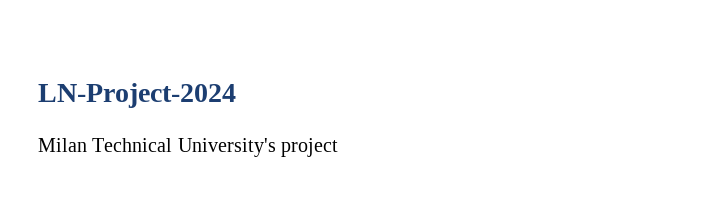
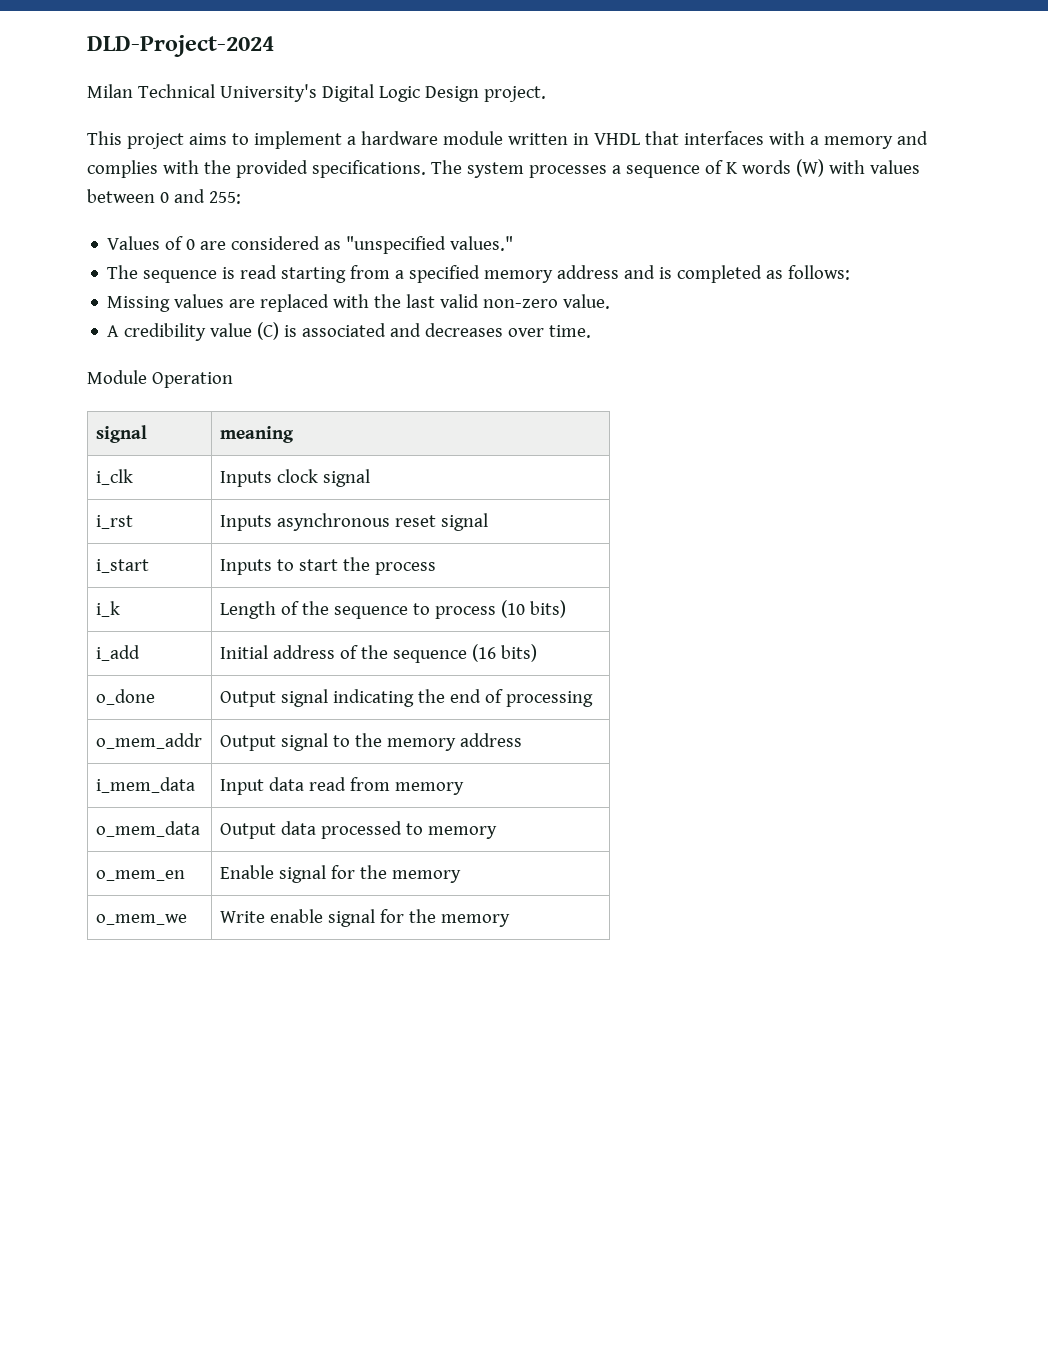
- LN-Project-2024
+ DLD-Project-2024
- Milan Technical University's project
+ Milan Technical University's Digital Logic Design project.
+ This project aims to implement a hardware module written in VHDL that interfaces with a memory and complies with the provided specifications. The system processes a sequence of K words (W) with values between 0 and 255:
+ Values of 0 are considered as "unspecified values."
+ The sequence is read starting from a specified memory address and is completed as follows:
+ Missing values are replaced with the last valid non-zero value.
+ A credibility value (C) is associated and decreases over time.
+ Module Operation
+ signal | meaning
+ i_clk | Inputs clock signal
+ i_rst | Inputs asynchronous reset signal
+ i_start | Inputs to start the process
+ i_k | Length of the sequence to process (10 bits)
+ i_add | Initial address of the sequence (16 bits)
+ o_done | Output signal indicating the end of processing
+ o_mem_addr | Output signal to the memory address
+ i_mem_data | Input data read from memory
+ o_mem_data | Output data processed to memory
+ o_mem_en | Enable signal for the memory
+ o_mem_we | Write enable signal for the memory

